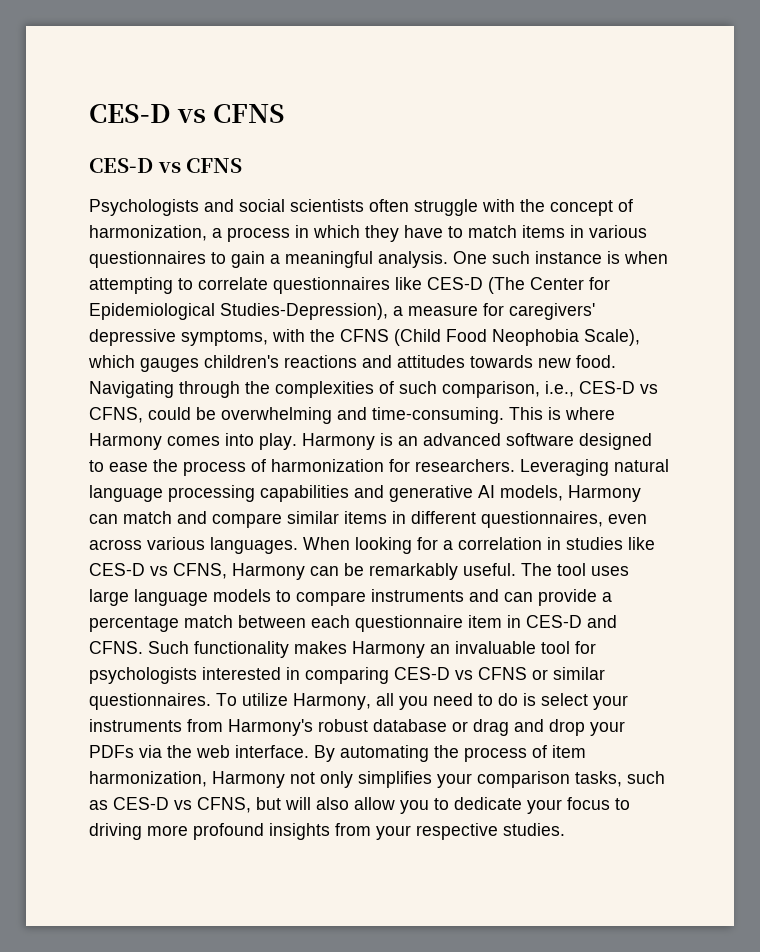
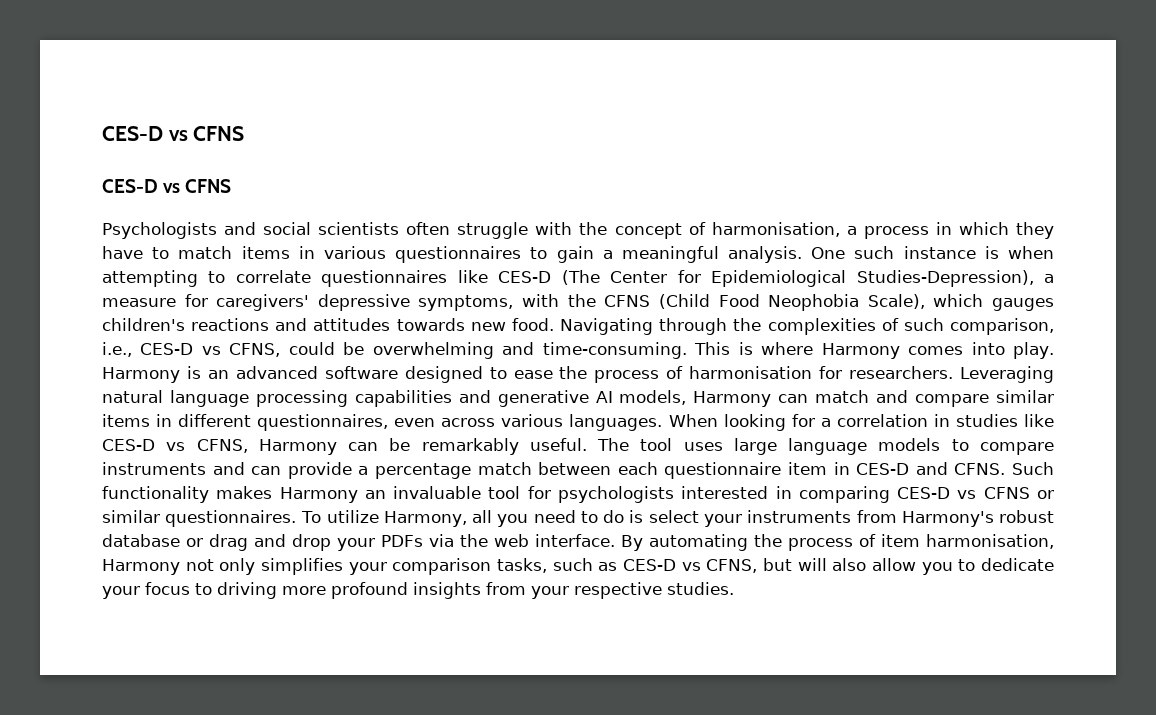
- Psychologists and social scientists often struggle with the concept of harmonization, a process in which they have to match items in various questionnaires to gain a meaningful analysis.
+ Psychologists and social scientists often struggle with the concept of harmonisation, a process in which they have to match items in various questionnaires to gain a meaningful analysis.
- Harmony is an advanced software designed to ease the process of harmonization for researchers.
+ Harmony is an advanced software designed to ease the process of harmonisation for researchers.
- By automating the process of item harmonization, Harmony not only simplifies your comparison tasks, such as CES-D vs CFNS, but will also allow you to dedicate your focus to driving more profound insights from your respective studies.
+ By automating the process of item harmonisation, Harmony not only simplifies your comparison tasks, such as CES-D vs CFNS, but will also allow you to dedicate your focus to driving more profound insights from your respective studies.

